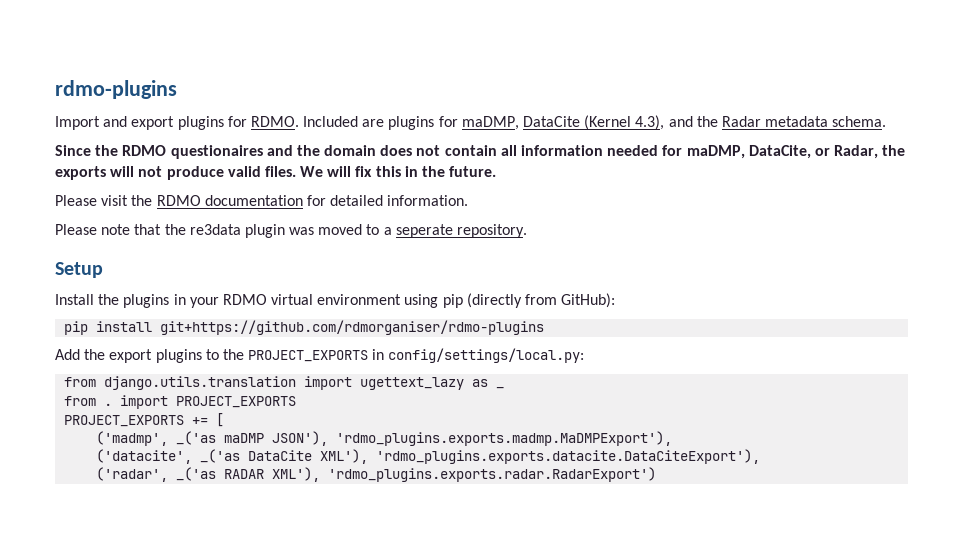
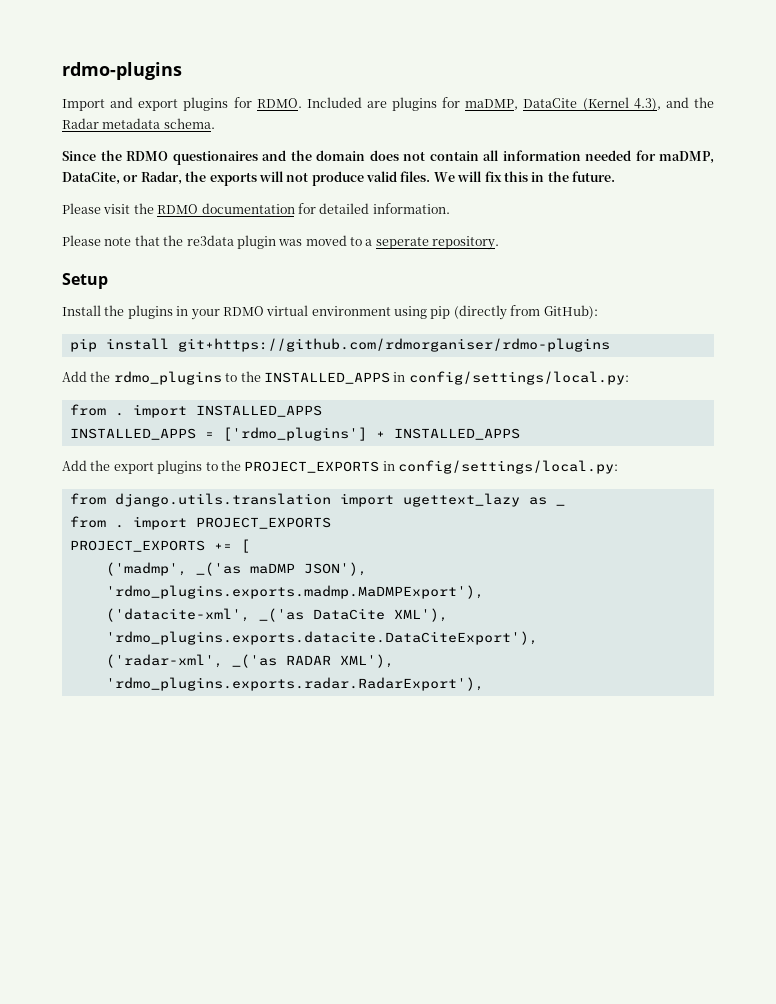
+ Add the rdmo_plugins to the INSTALLED_APPS in config/settings/local.py:
+ from . import INSTALLED_APPS
+ INSTALLED_APPS = ['rdmo_plugins'] + INSTALLED_APPS
- ('datacite', _('as DataCite XML'), 'rdmo_plugins.exports.datacite.DataCiteExport'),
+ ('datacite-xml', _('as DataCite XML'), 'rdmo_plugins.exports.datacite.DataCiteExport'),
- ('radar', _('as RADAR XML'), 'rdmo_plugins.exports.radar.RadarExport')
+ ('radar-xml', _('as RADAR XML'), 'rdmo_plugins.exports.radar.RadarExport'),

